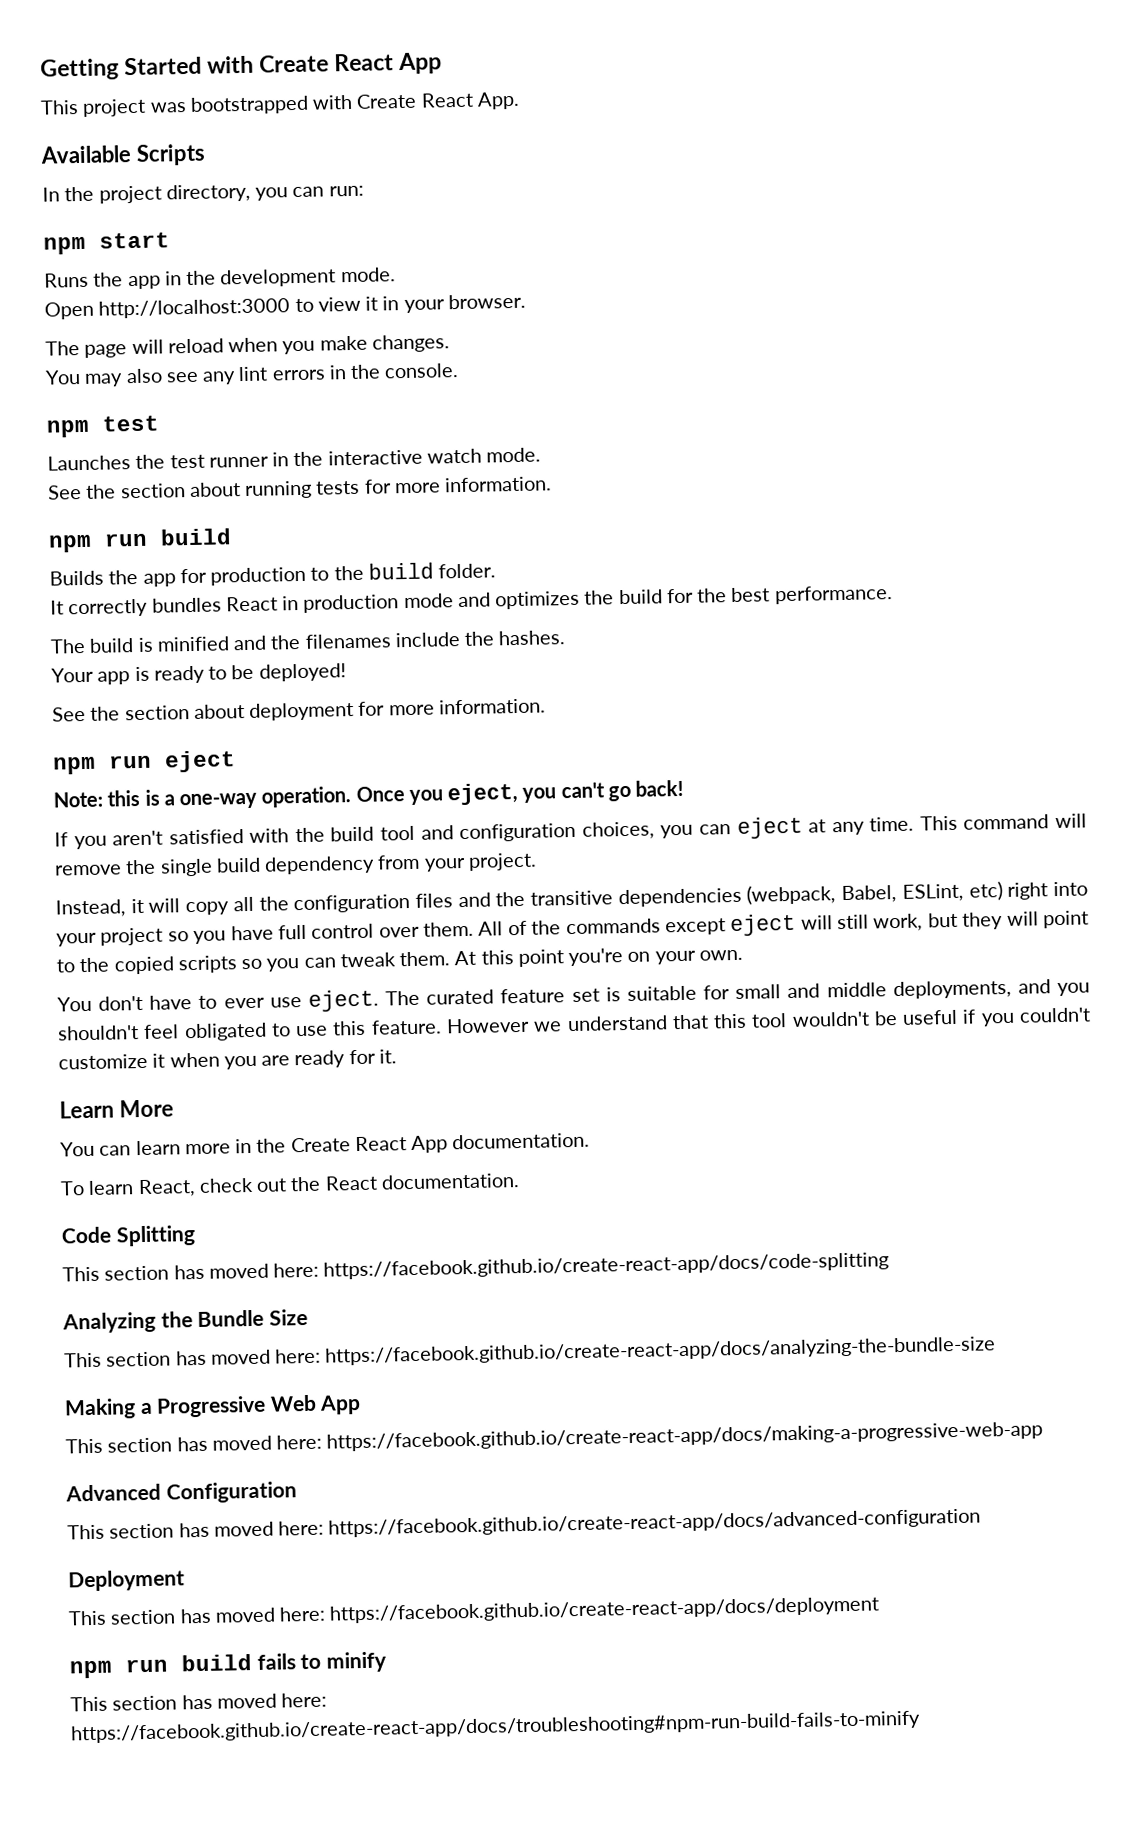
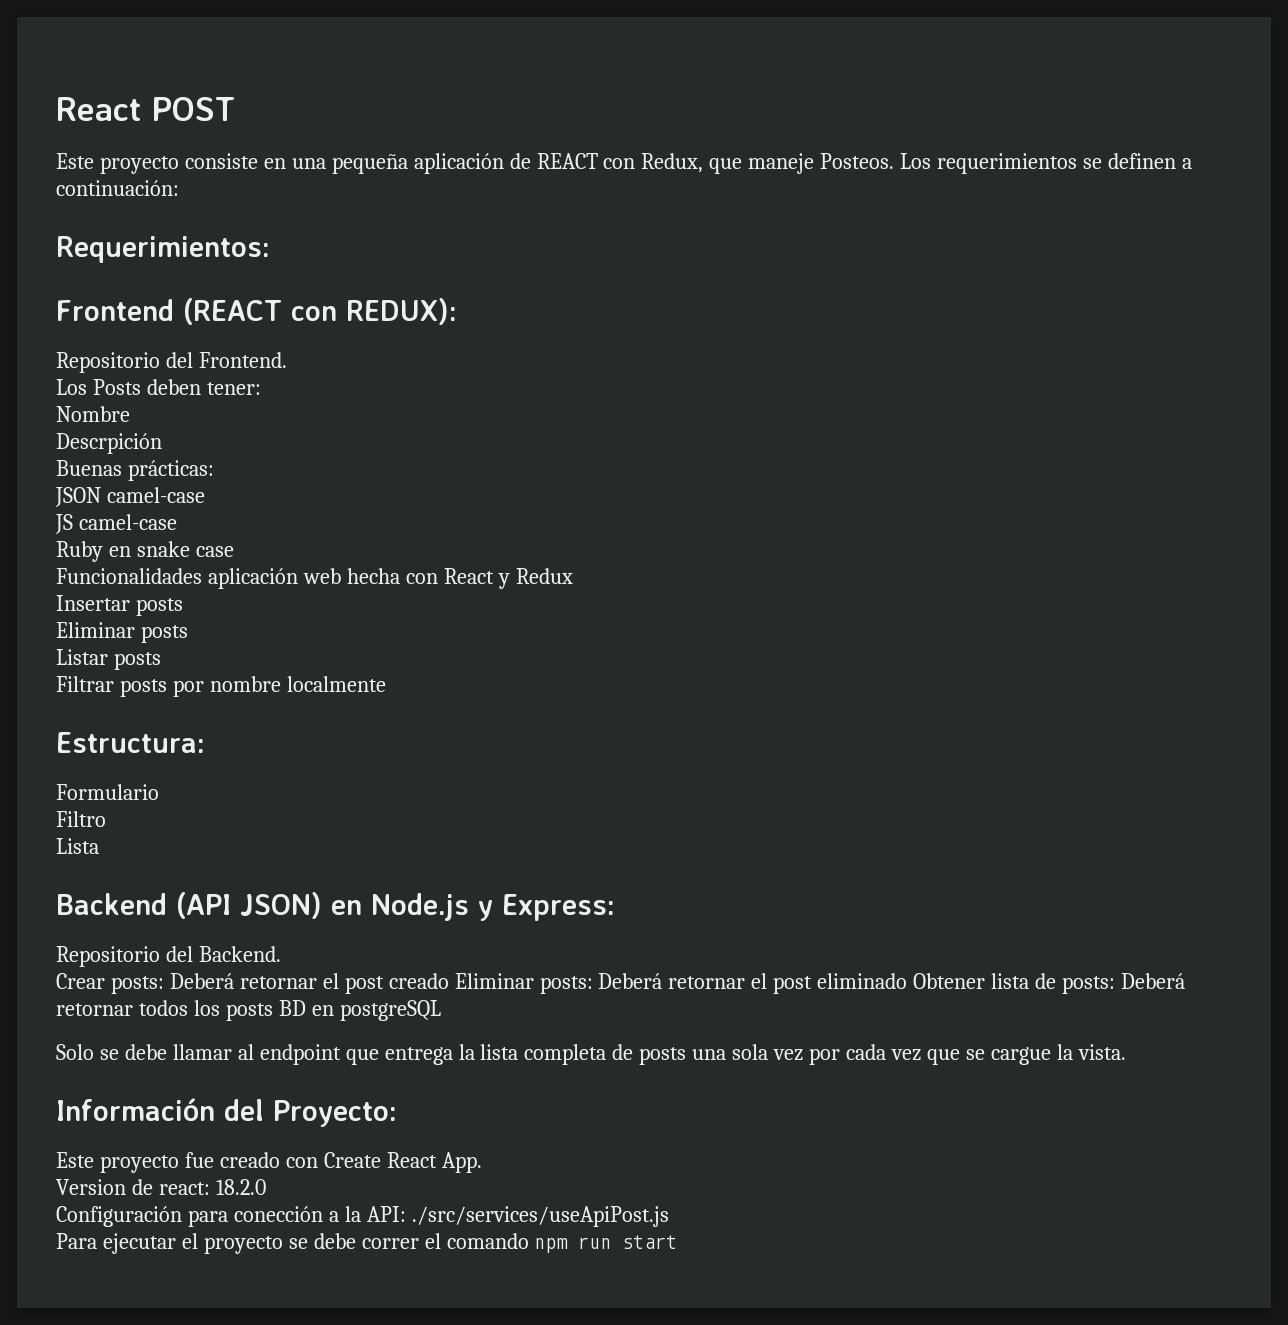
- Getting Started with Create React App
- This project was bootstrapped with Create React App.
- Available Scripts
- In the project directory, you can run:
- npm start
- Runs the app in the development mode.
- Open http://localhost:3000 to view it in your browser.
- The page will reload when you make changes.
- You may also see any lint errors in the console.
- npm test
- Launches the test runner in the interactive watch mode.
- See the section about running tests for more information.
- npm run build
- Builds the app for production to the build folder.
- It correctly bundles React in production mode and optimizes the build for the best performance.
- The build is minified and the filenames include the hashes.
- Your app is ready to be deployed!
- See the section about deployment for more information.
- npm run eject
- Note: this is a one-way operation. Once you eject, you can't go back!
- If you aren't satisfied with the build tool and configuration choices, you can eject at any time. This command will remove the single build dependency from your project.
- Instead, it will copy all the configuration files and the transitive dependencies (webpack, Babel, ESLint, etc) right into your project so you have full control over them. All of the commands except eject will still work, but they will point to the copied scripts so you can tweak them. At this point you're on your own.
- You don't have to ever use eject. The curated feature set is suitable for small and middle deployments, and you shouldn't feel obligated to use this feature. However we understand that this tool wouldn't be useful if you couldn't customize it when you are ready for it.
- Learn More
- You can learn more in the Create React App documentation.
- To learn React, check out the React documentation.
- Code Splitting
- This section has moved here: https://facebook.github.io/create-react-app/docs/code-splitting
- Analyzing the Bundle Size
- This section has moved here: https://facebook.github.io/create-react-app/docs/analyzing-the-bundle-size
- Making a Progressive Web App
- This section has moved here: https://facebook.github.io/create-react-app/docs/making-a-progressive-web-app
- Advanced Configuration
- This section has moved here: https://facebook.github.io/create-react-app/docs/advanced-configuration
- Deployment
- This section has moved here: https://facebook.github.io/create-react-app/docs/deployment
- npm run build fails to minify
- This section has moved here: https://facebook.github.io/create-react-app/docs/troubleshooting#npm-run-build-fails-to-minify
+ React POST
+ Este proyecto consiste en una pequeña aplicación de REACT con Redux, que maneje Posteos. Los requerimientos se definen a continuación:
+ Requerimientos:
+ Frontend (REACT con REDUX):
+ Repositorio del Frontend.
+ Los Posts deben tener:
+ Nombre
+ Descrpición
+ Buenas prácticas:
+ JSON camel-case
+ JS camel-case
+ Ruby en snake case
+ Funcionalidades aplicación web hecha con React y Redux
+ Insertar posts
+ Eliminar posts
+ Listar posts
+ Filtrar posts por nombre localmente
+ Estructura:
+ Formulario
+ Filtro
+ Lista
+ Backend (API JSON) en Node.js y Express:
+ Repositorio del Backend.
+ Crear posts: Deberá retornar el post creado Eliminar posts: Deberá retornar el post eliminado Obtener lista de posts: Deberá retornar todos los posts BD en postgreSQL
+ Solo se debe llamar al endpoint que entrega la lista completa de posts una sola vez por cada vez que se cargue la vista.
+ Información del Proyecto:
+ Este proyecto fue creado con Create React App.
+ Version de react: 18.2.0
+ Configuración para conección a la API: ./src/services/useApiPost.js
+ Para ejecutar el proyecto se debe correr el comando npm run start

